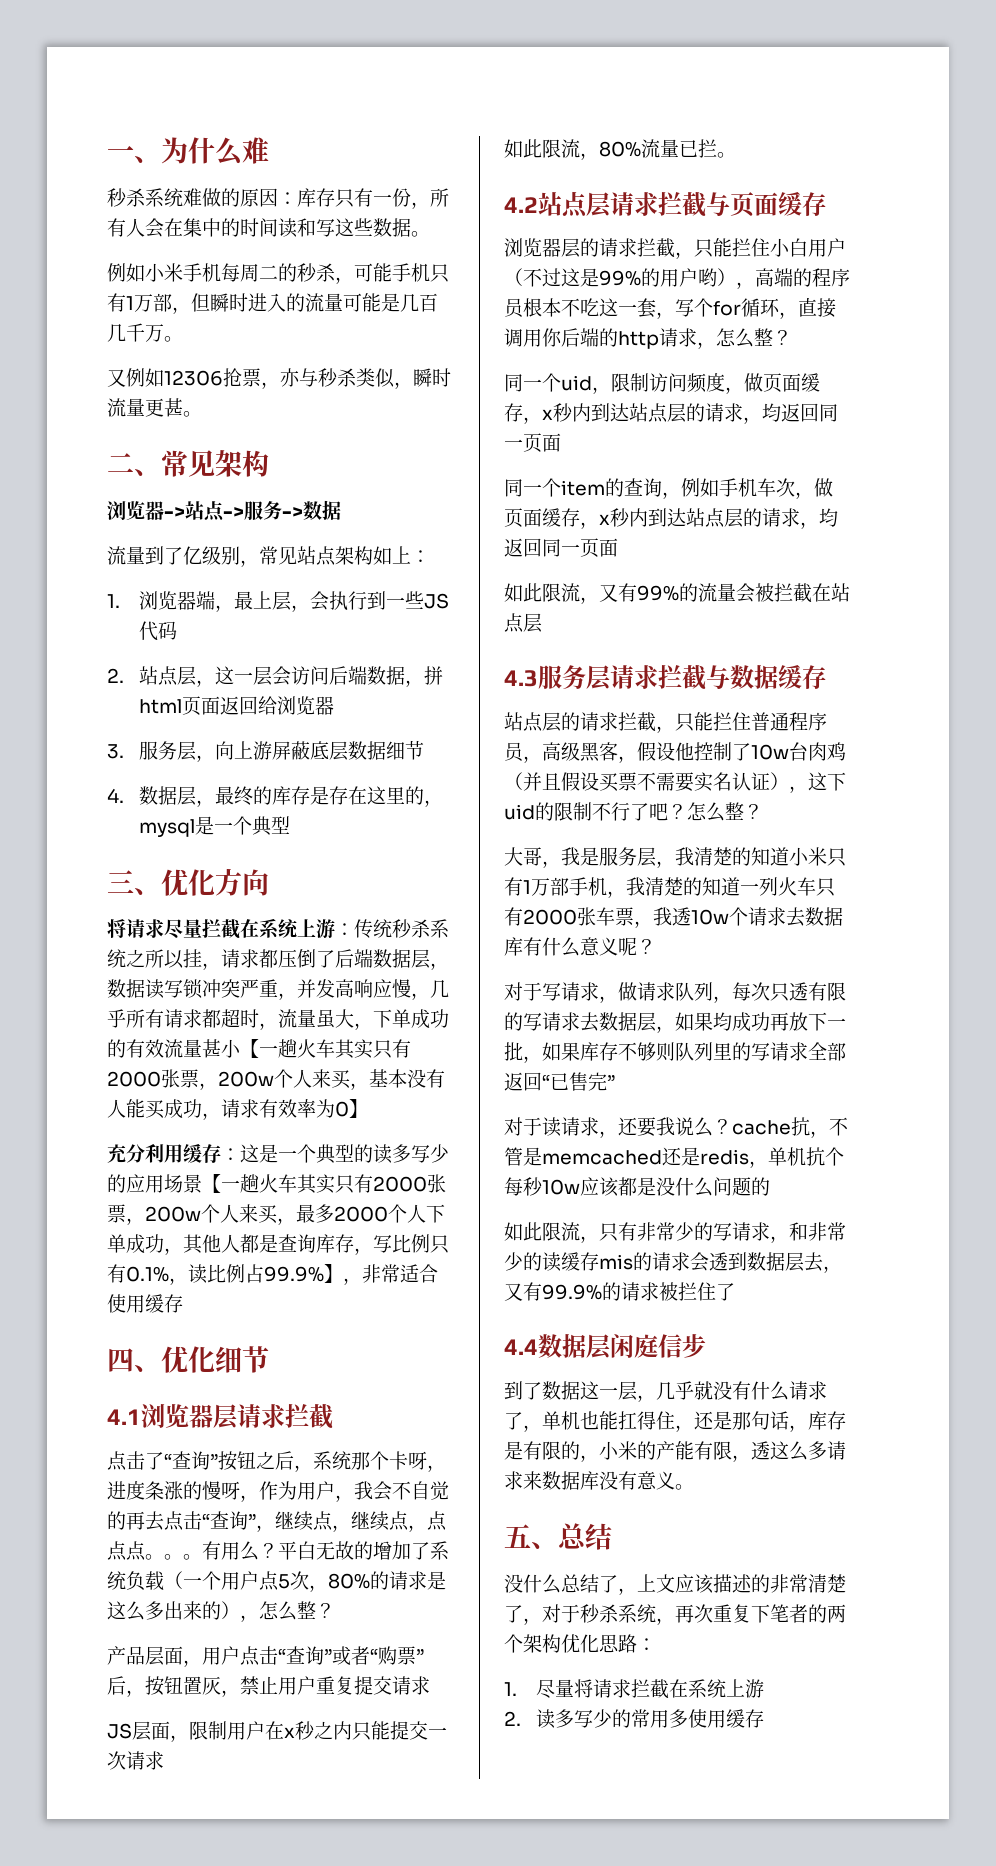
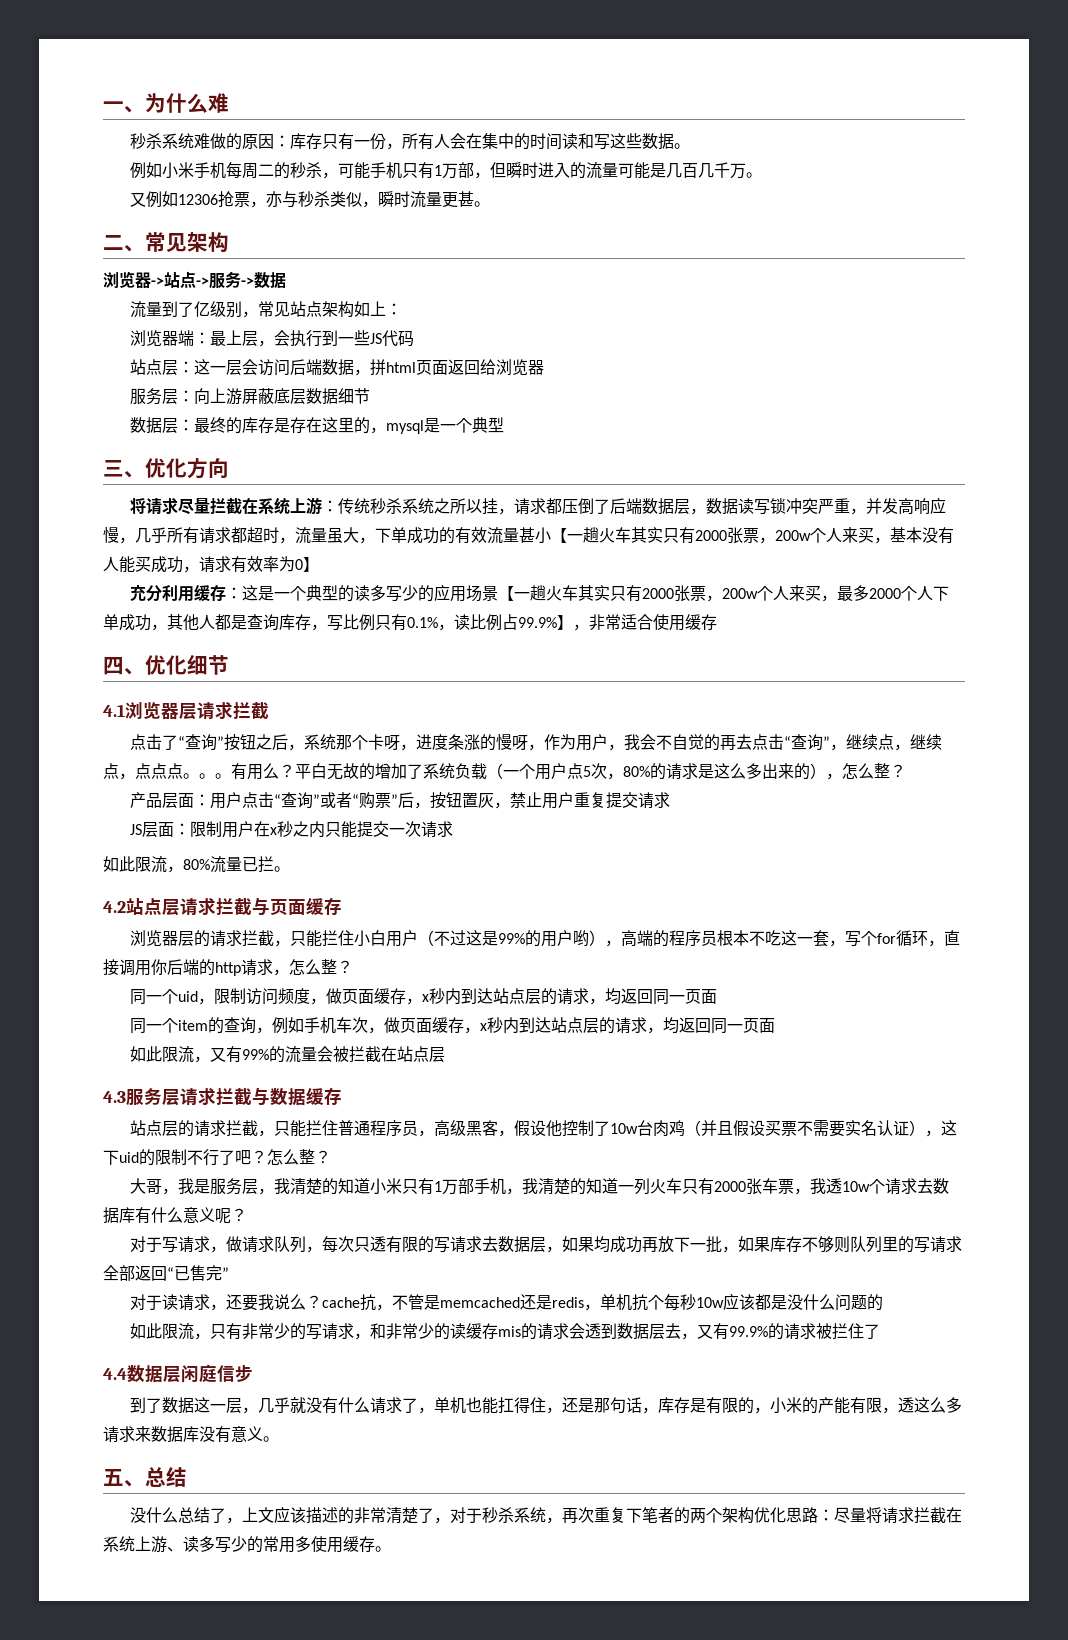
- 1.浏览器端，最上层，会执行到一些JS代码
+ 浏览器端：最上层，会执行到一些JS代码
- 2.站点层，这一层会访问后端数据，拼html页面返回给浏览器
+ 站点层：这一层会访问后端数据，拼html页面返回给浏览器
- 3.服务层，向上游屏蔽底层数据细节
+ 服务层：向上游屏蔽底层数据细节
- 4.数据层，最终的库存是存在这里的，mysql是一个典型
+ 数据层：最终的库存是存在这里的，mysql是一个典型
- 产品层面，用户点击“查询”或者“购票”后，按钮置灰，禁止用户重复提交请求
+ 产品层面：用户点击“查询”或者“购票”后，按钮置灰，禁止用户重复提交请求
- JS层面，限制用户在x秒之内只能提交一次请求
+ JS层面：限制用户在x秒之内只能提交一次请求
- 没什么总结了，上文应该描述的非常清楚了，对于秒杀系统，再次重复下笔者的两个架构优化思路：
- 1.尽量将请求拦截在系统上游
- 2.读多写少的常用多使用缓存
+ 没什么总结了，上文应该描述的非常清楚了，对于秒杀系统，再次重复下笔者的两个架构优化思路：尽量将请求拦截在系统上游、读多写少的常用多使用缓存。

